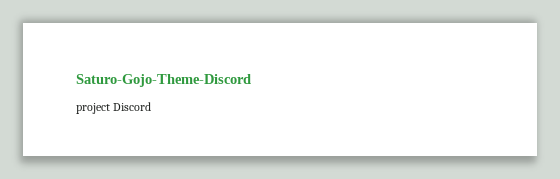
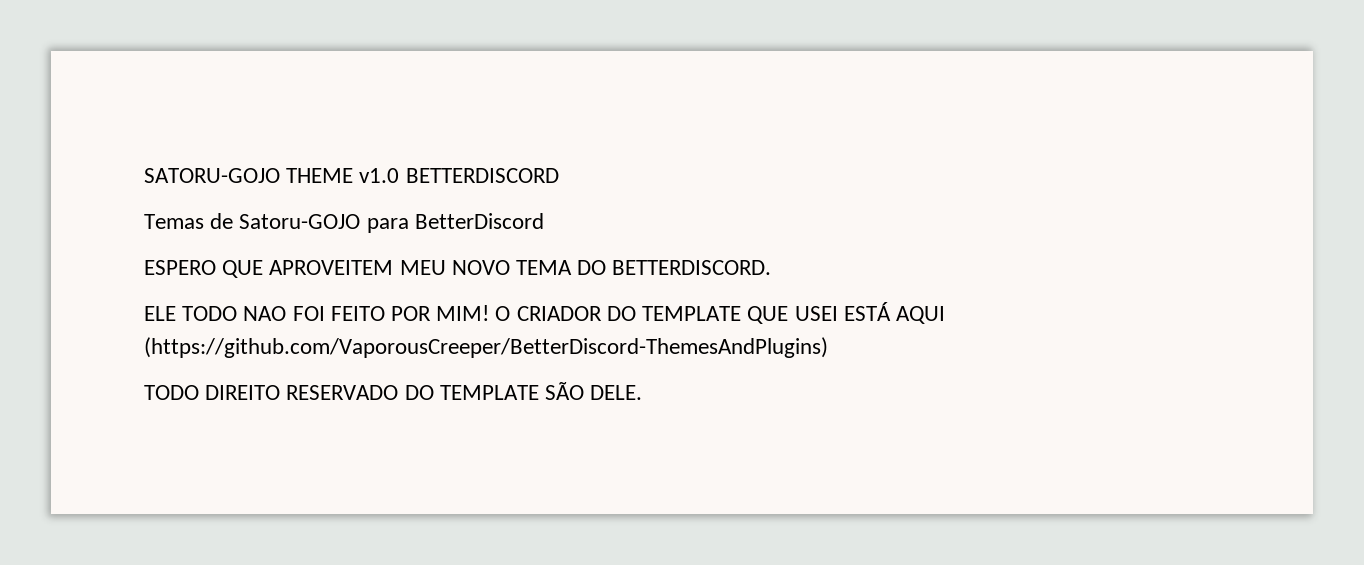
- Saturo-Gojo-Theme-Discord
- project Discord
+ SATORU-GOJO THEME v1.0 BETTERDISCORD
+ Temas de Satoru-GOJO para BetterDiscord
+ ESPERO QUE APROVEITEM MEU NOVO TEMA DO BETTERDISCORD.
+ ELE TODO NAO FOI FEITO POR MIM! O CRIADOR DO TEMPLATE QUE USEI ESTÁ AQUI (https://github.com/VaporousCreeper/BetterDiscord-ThemesAndPlugins)
+ TODO DIREITO RESERVADO DO TEMPLATE SÃO DELE.

